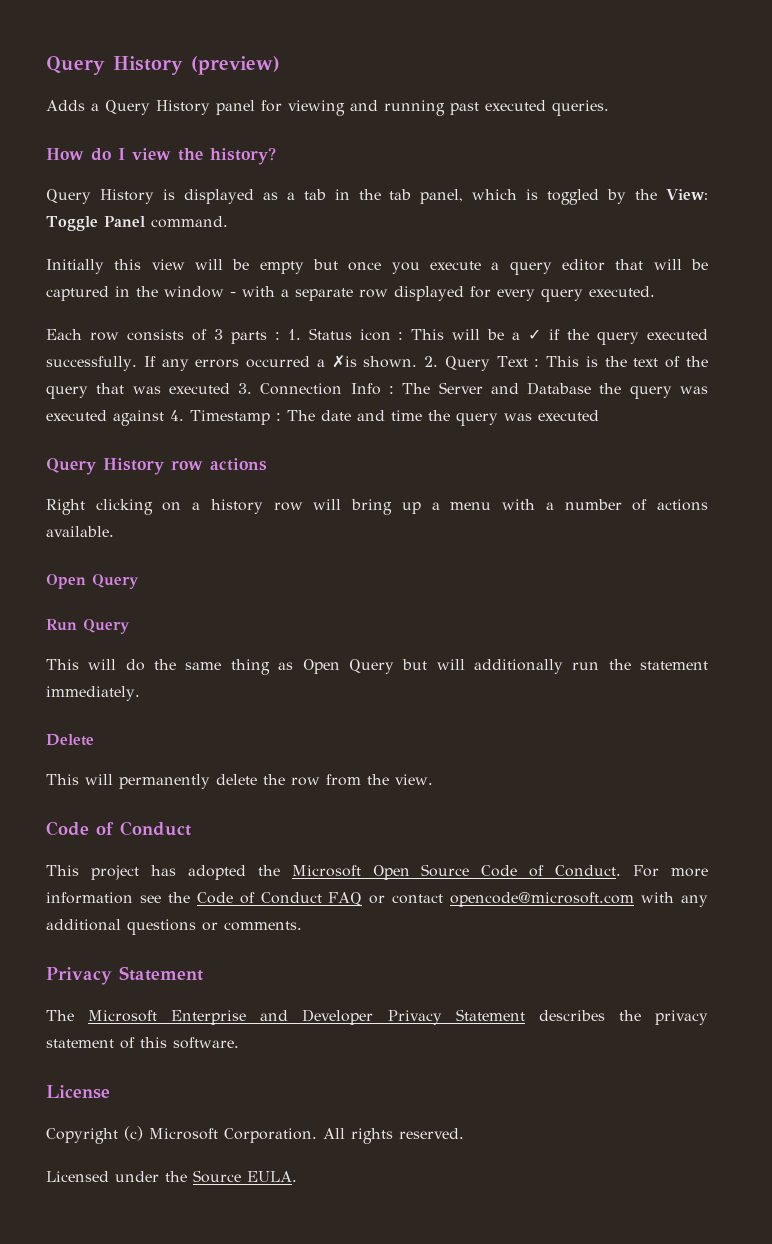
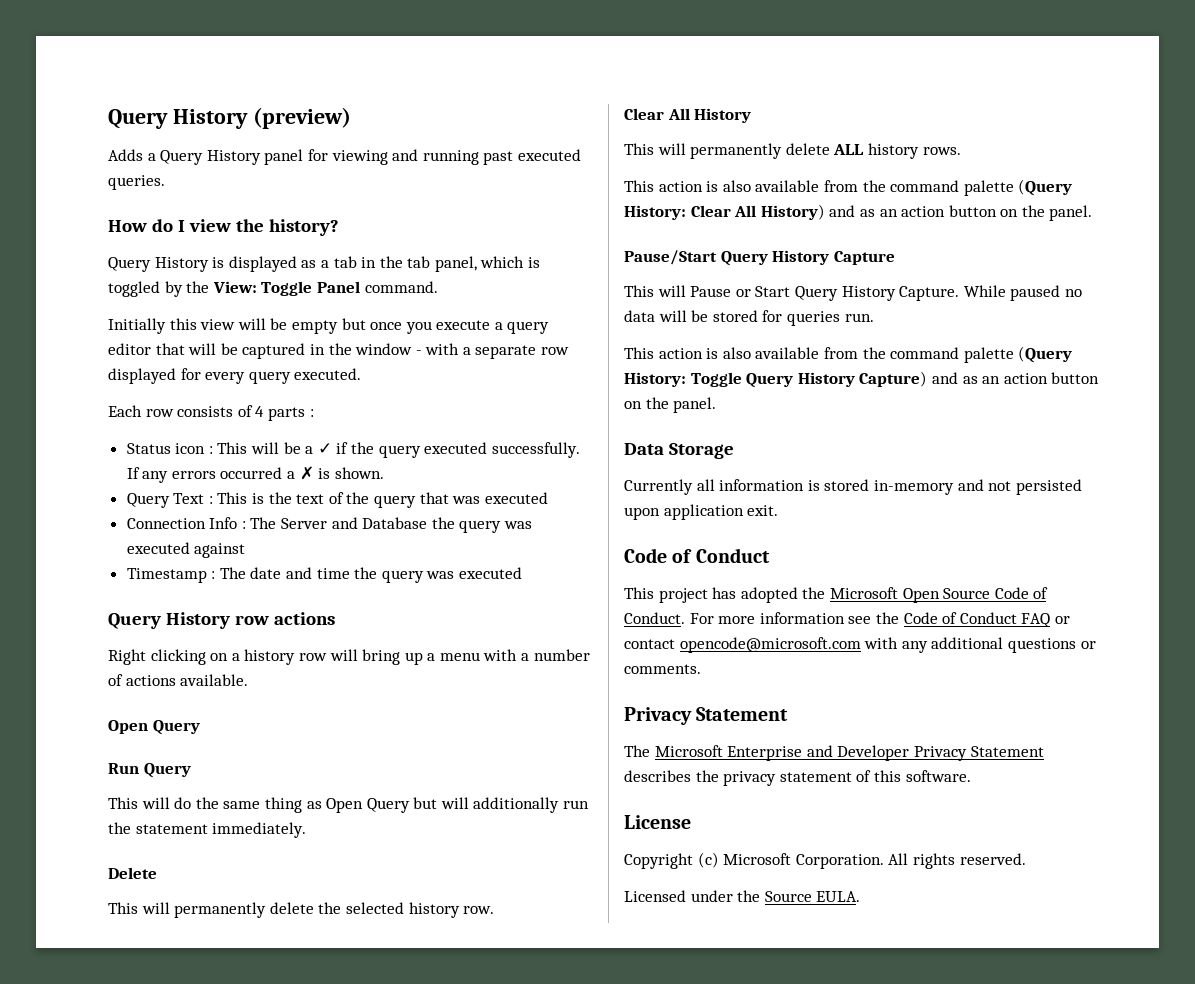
- Each row consists of 3 parts : 1. Status icon : This will be a ✓ if the query executed successfully.
+ Each row consists of 4 parts :
+ Status icon : This will be a ✓ if the query executed successfully.
- If any errors occurred a ✗is shown. 2. Query Text : This is the text of the query that was executed 3. Connection Info : The Server and Database the query was executed against 4. Timestamp : The date and time the query was executed
+ If any errors occurred a ✗ is shown.
+ Query Text : This is the text of the query that was executed
+ Connection Info : The Server and Database the query was executed against
+ Timestamp : The date and time the query was executed
- This will permanently delete the row from the view.
+ This will permanently delete the selected history row.
+ Clear All History
+ This will permanently delete ALL history rows.
+ This action is also available from the command palette (Query History: Clear All History) and as an action button on the panel.
+ Pause/Start Query History Capture
+ This will Pause or Start Query History Capture. While paused no data will be stored for queries run.
+ This action is also available from the command palette (Query History: Toggle Query History Capture) and as an action button on the panel.
+ Data Storage
+ Currently all information is stored in-memory and not persisted upon application exit.

